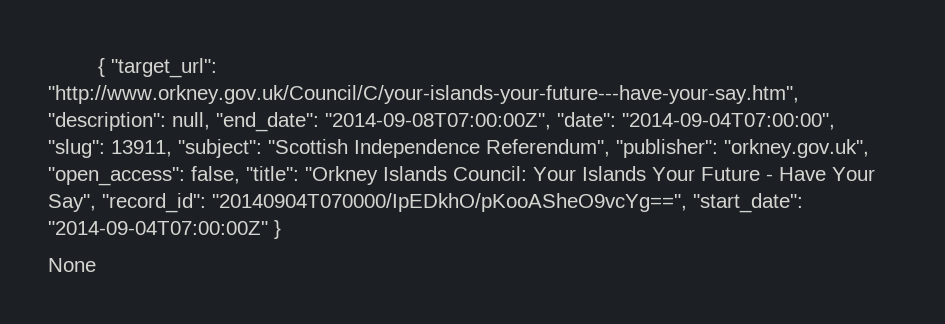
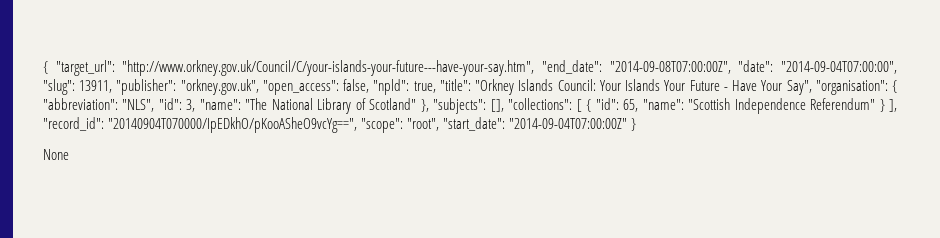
- { "target_url": "http://www.orkney.gov.uk/Council/C/your-islands-your-future---have-your-say.htm", "description": null, "end_date": "2014-09-08T07:00:00Z", "date": "2014-09-04T07:00:00", "slug": 13911, "subject": "Scottish Independence Referendum", "publisher": "orkney.gov.uk", "open_access": false, "title": "Orkney Islands Council: Your Islands Your Future - Have Your Say", "record_id": "20140904T070000/IpEDkhO/pKooASheO9vcYg==", "start_date": "2014-09-04T07:00:00Z" }
+ { "target_url": "http://www.orkney.gov.uk/Council/C/your-islands-your-future---have-your-say.htm", "end_date": "2014-09-08T07:00:00Z", "date": "2014-09-04T07:00:00", "slug": 13911, "publisher": "orkney.gov.uk", "open_access": false, "npld": true, "title": "Orkney Islands Council: Your Islands Your Future - Have Your Say", "organisation": { "abbreviation": "NLS", "id": 3, "name": "The National Library of Scotland" }, "subjects": [], "collections": [ { "id": 65, "name": "Scottish Independence Referendum" } ], "record_id": "20140904T070000/IpEDkhO/pKooASheO9vcYg==", "scope": "root", "start_date": "2014-09-04T07:00:00Z" }

